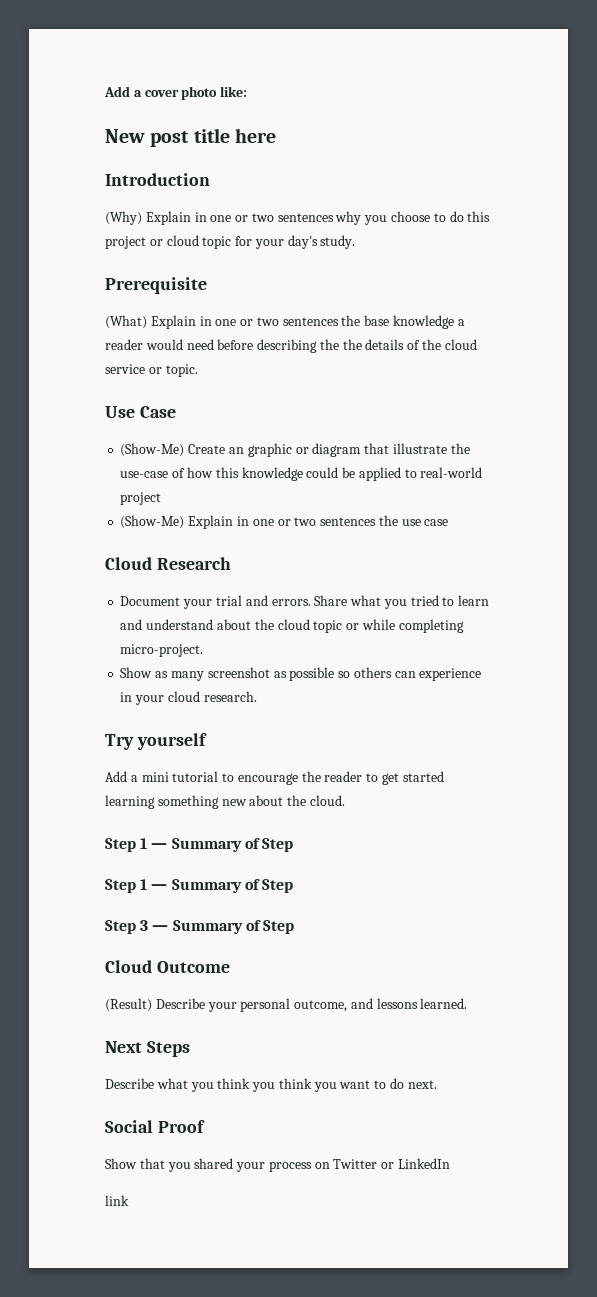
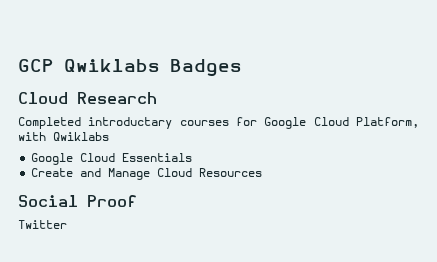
- Add a cover photo like:
- New post title here
- Introduction
- (Why) Explain in one or two sentences why you choose to do this project or cloud topic for your day's study.
- Prerequisite
- (What) Explain in one or two sentences the base knowledge a reader would need before describing the the details of the cloud service or topic.
- Use Case
- (Show-Me) Create an graphic or diagram that illustrate the use-case of how this knowledge could be applied to real-world project
- (Show-Me) Explain in one or two sentences the use case
+ GCP Qwiklabs Badges
  Cloud Research
- Document your trial and errors. Share what you tried to learn and understand about the cloud topic or while completing micro-project.
- Show as many screenshot as possible so others can experience in your cloud research.
- Try yourself
- Add a mini tutorial to encourage the reader to get started learning something new about the cloud.
- Step 1 — Summary of Step
- Step 1 — Summary of Step
- Step 3 — Summary of Step
- Cloud Outcome
- (Result) Describe your personal outcome, and lessons learned.
- Next Steps
- Describe what you think you think you want to do next.
+ Completed introductary courses for Google Cloud Platform, with Qwiklabs
+ Google Cloud Essentials
+ Create and Manage Cloud Resources
  Social Proof
- Show that you shared your process on Twitter or LinkedIn
- link
+ Twitter

